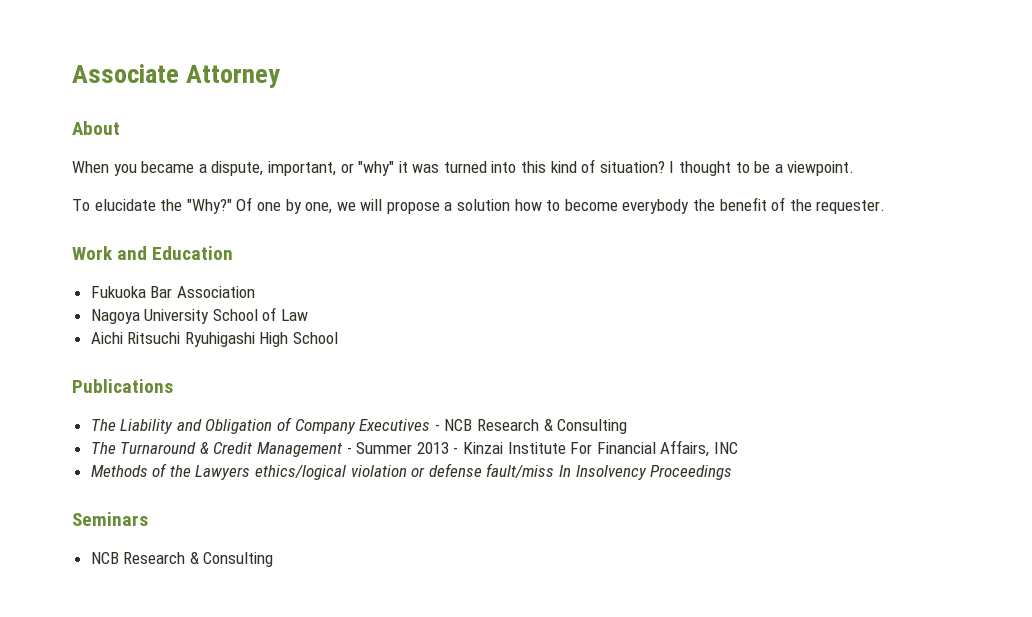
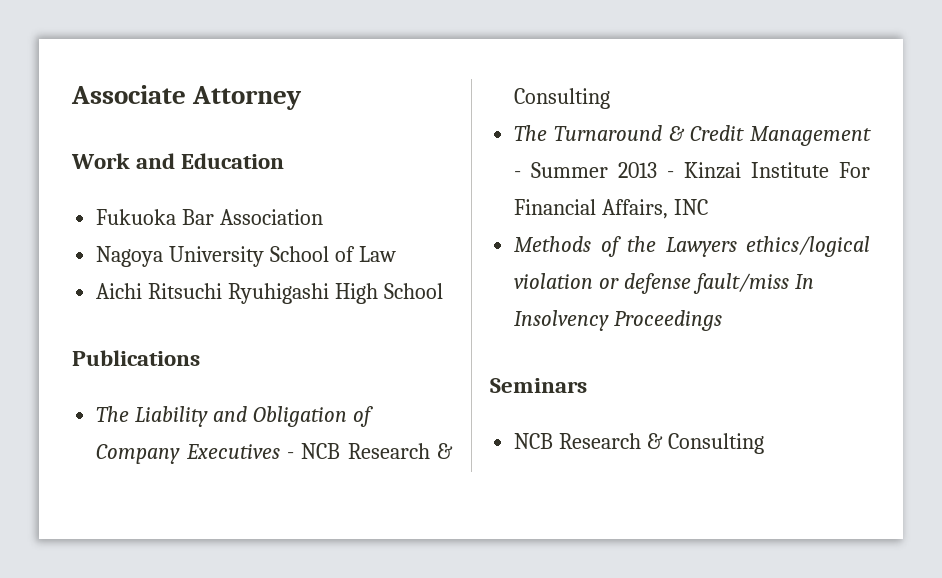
- About
- When you became a dispute, important, or "why" it was turned into this kind of situation? I thought to be a viewpoint.
- To elucidate the "Why?" Of one by one, we will propose a solution how to become everybody the benefit of the requester.

